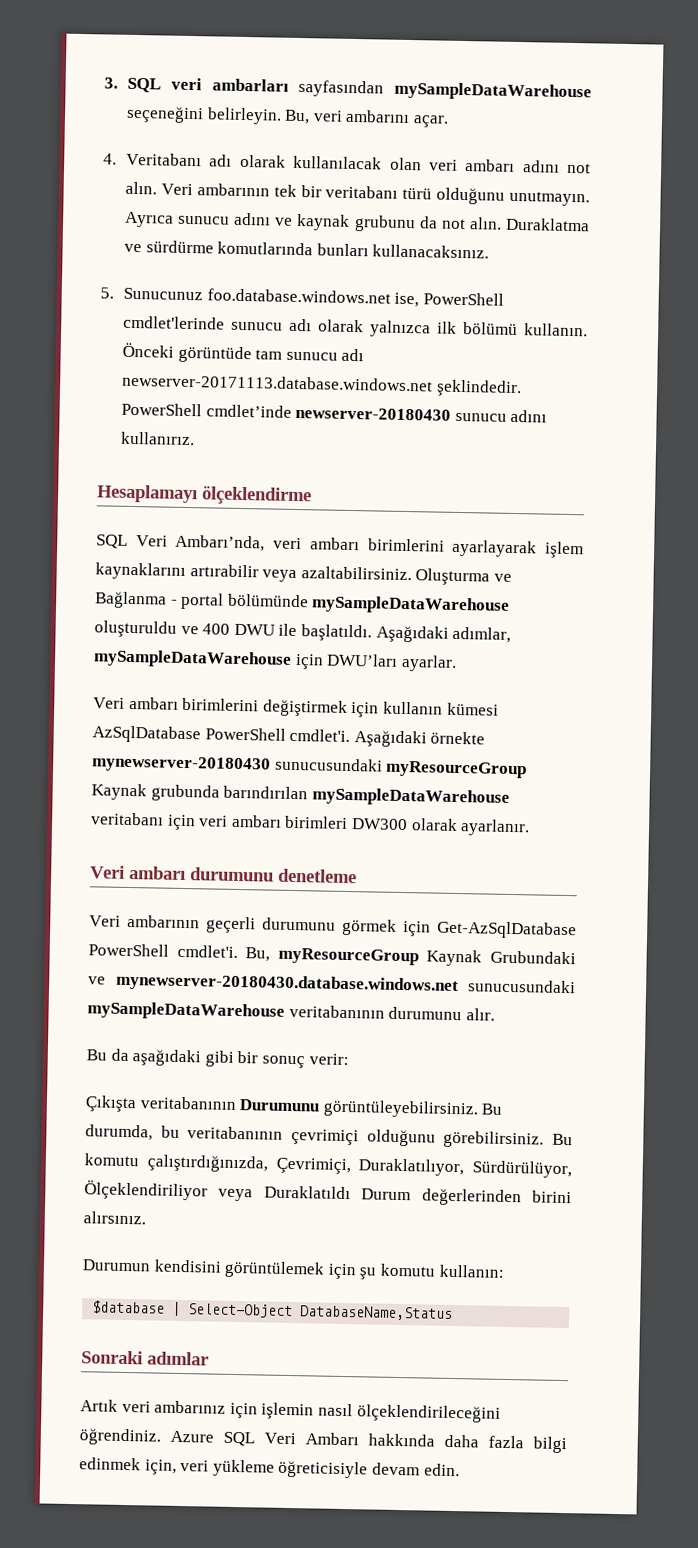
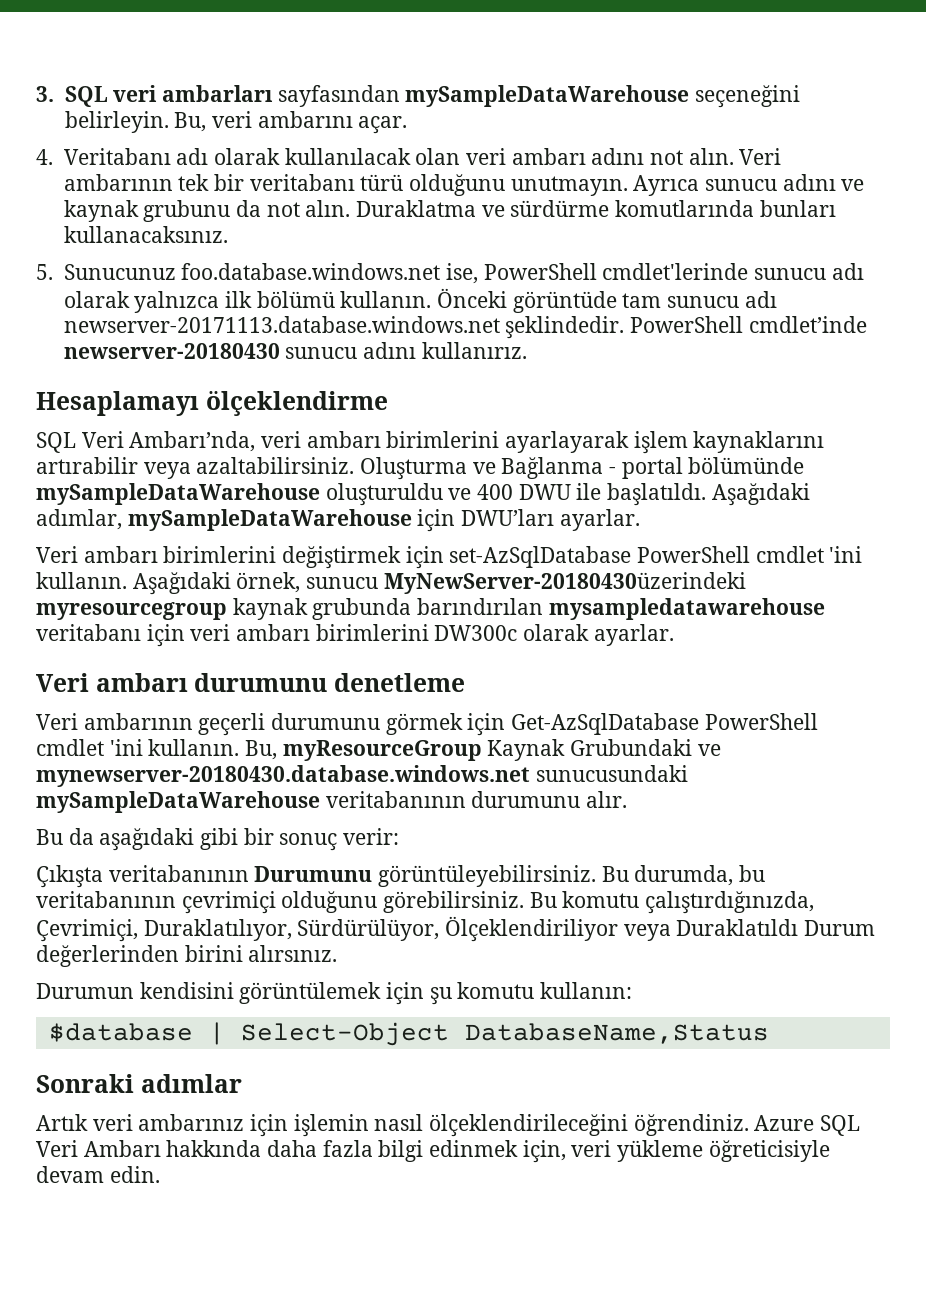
- Veri ambarı birimlerini değiştirmek için kullanın kümesi AzSqlDatabase PowerShell cmdlet'i. Aşağıdaki örnekte mynewserver-20180430 sunucusundaki myResourceGroup Kaynak grubunda barındırılan mySampleDataWarehouse veritabanı için veri ambarı birimleri DW300 olarak ayarlanır.
+ Veri ambarı birimlerini değiştirmek için set-AzSqlDatabase PowerShell cmdlet 'ini kullanın. Aşağıdaki örnek, sunucu MyNewServer-20180430üzerindeki myresourcegroup kaynak grubunda barındırılan mysampledatawarehouse veritabanı için veri ambarı birimlerini DW300c olarak ayarlar.
- Veri ambarının geçerli durumunu görmek için Get-AzSqlDatabase PowerShell cmdlet'i.
+ Veri ambarının geçerli durumunu görmek için Get-AzSqlDatabase PowerShell cmdlet 'ini kullanın.

